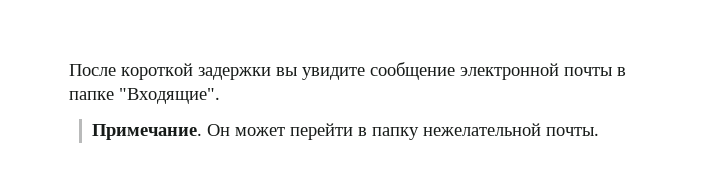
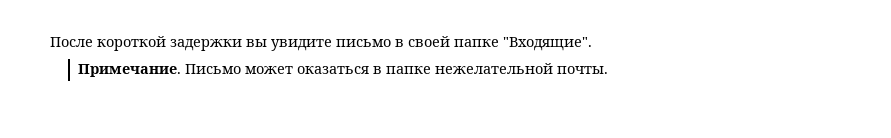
- После короткой задержки вы увидите сообщение электронной почты в папке "Входящие".
+ После короткой задержки вы увидите письмо в своей папке "Входящие".
- Он может перейти в папку нежелательной почты.
+ Письмо может оказаться в папке нежелательной почты.

